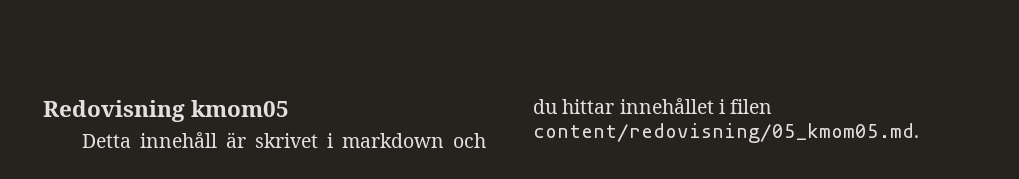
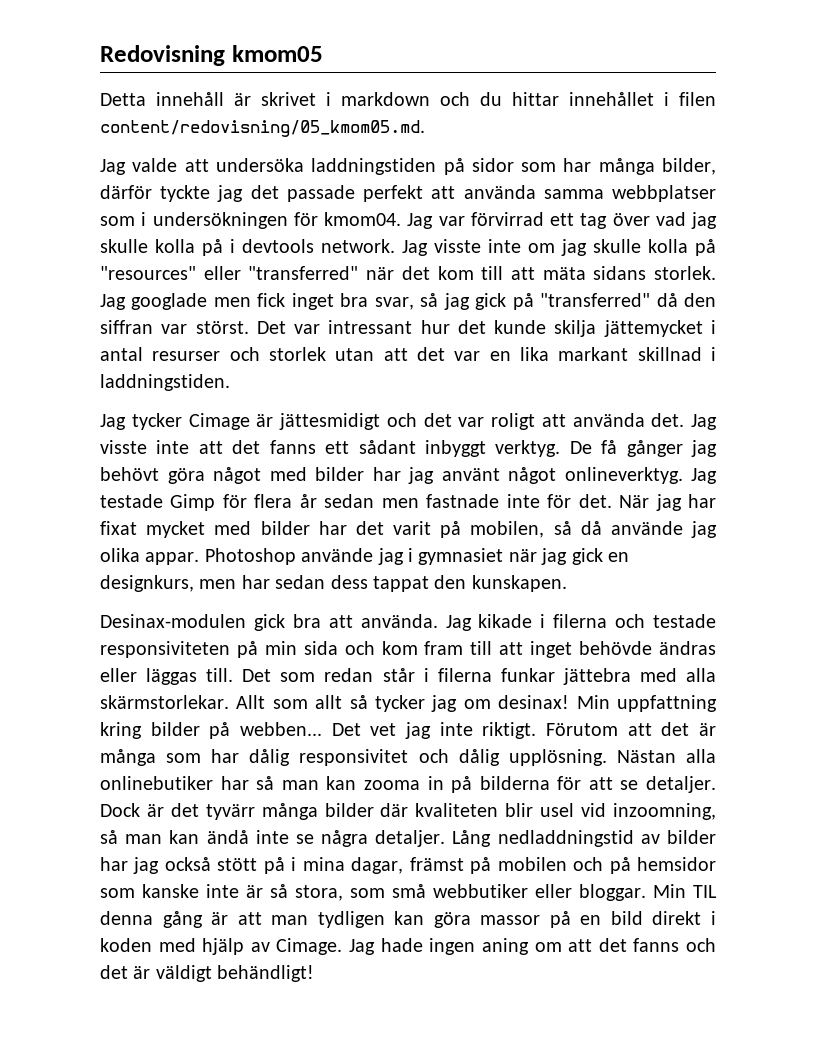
+ Jag valde att undersöka laddningstiden på sidor som har många bilder, därför tyckte jag det passade perfekt att använda samma webbplatser som i undersökningen för kmom04. Jag var förvirrad ett tag över vad jag skulle kolla på i devtools network. Jag visste inte om jag skulle kolla på "resources" eller "transferred" när det kom till att mäta sidans storlek. Jag googlade men fick inget bra svar, så jag gick på "transferred" då den siffran var störst. Det var intressant hur det kunde skilja jättemycket i antal resurser och storlek utan att det var en lika markant skillnad i laddningstiden.
+ Jag tycker Cimage är jättesmidigt och det var roligt att använda det. Jag visste inte att det fanns ett sådant inbyggt verktyg. De få gånger jag behövt göra något med bilder har jag använt något onlineverktyg. Jag testade Gimp för flera år sedan men fastnade inte för det. När jag har fixat mycket med bilder har det varit på mobilen, så då använde jag olika appar. Photoshop använde jag i gymnasiet när jag gick en designkurs, men har sedan dess tappat den kunskapen.
+ Desinax-modulen gick bra att använda. Jag kikade i filerna och testade responsiviteten på min sida och kom fram till att inget behövde ändras eller läggas till. Det som redan står i filerna funkar jättebra med alla skärmstorlekar. Allt som allt så tycker jag om desinax! Min uppfattning kring bilder på webben... Det vet jag inte riktigt. Förutom att det är många som har dålig responsivitet och dålig upplösning. Nästan alla onlinebutiker har så man kan zooma in på bilderna för att se detaljer. Dock är det tyvärr många bilder där kvaliteten blir usel vid inzoomning, så man kan ändå inte se några detaljer. Lång nedladdningstid av bilder har jag också stött på i mina dagar, främst på mobilen och på hemsidor som kanske inte är så stora, som små webbutiker eller bloggar. Min TIL denna gång är att man tydligen kan göra massor på en bild direkt i koden med hjälp av Cimage. Jag hade ingen aning om att det fanns och det är väldigt behändligt!

